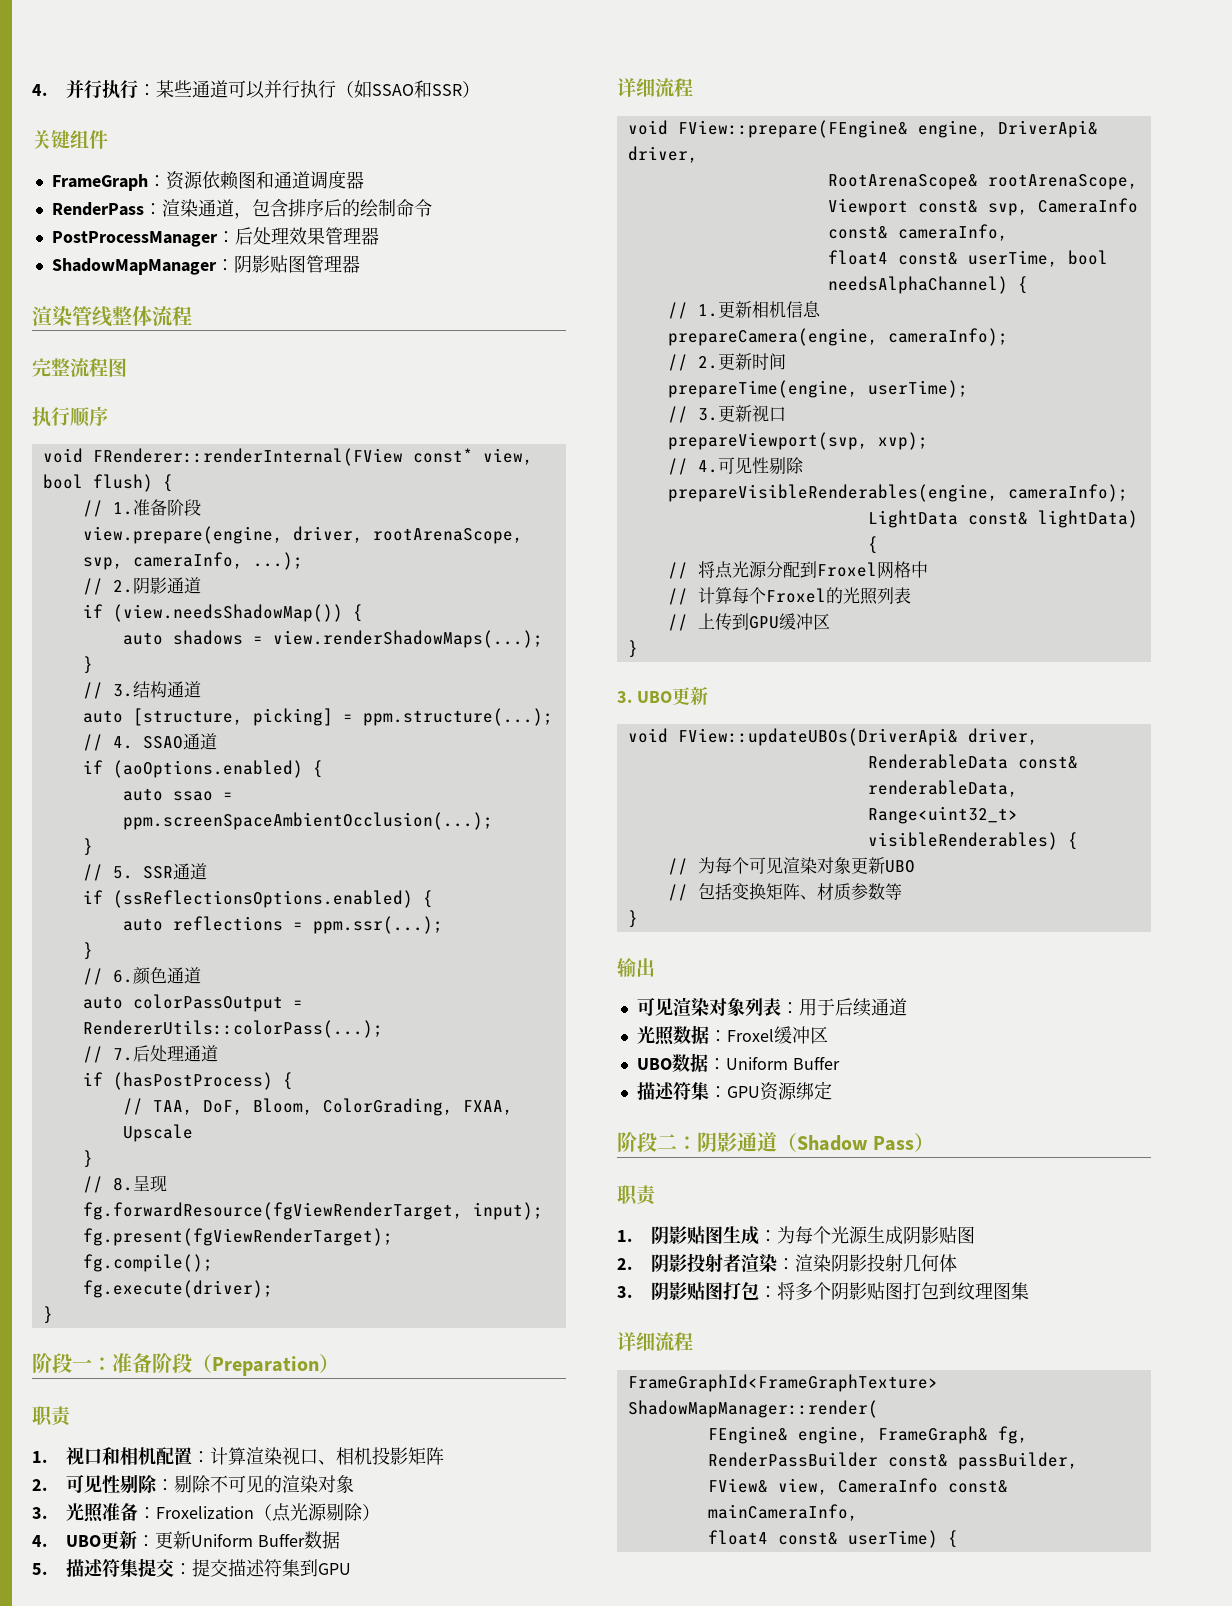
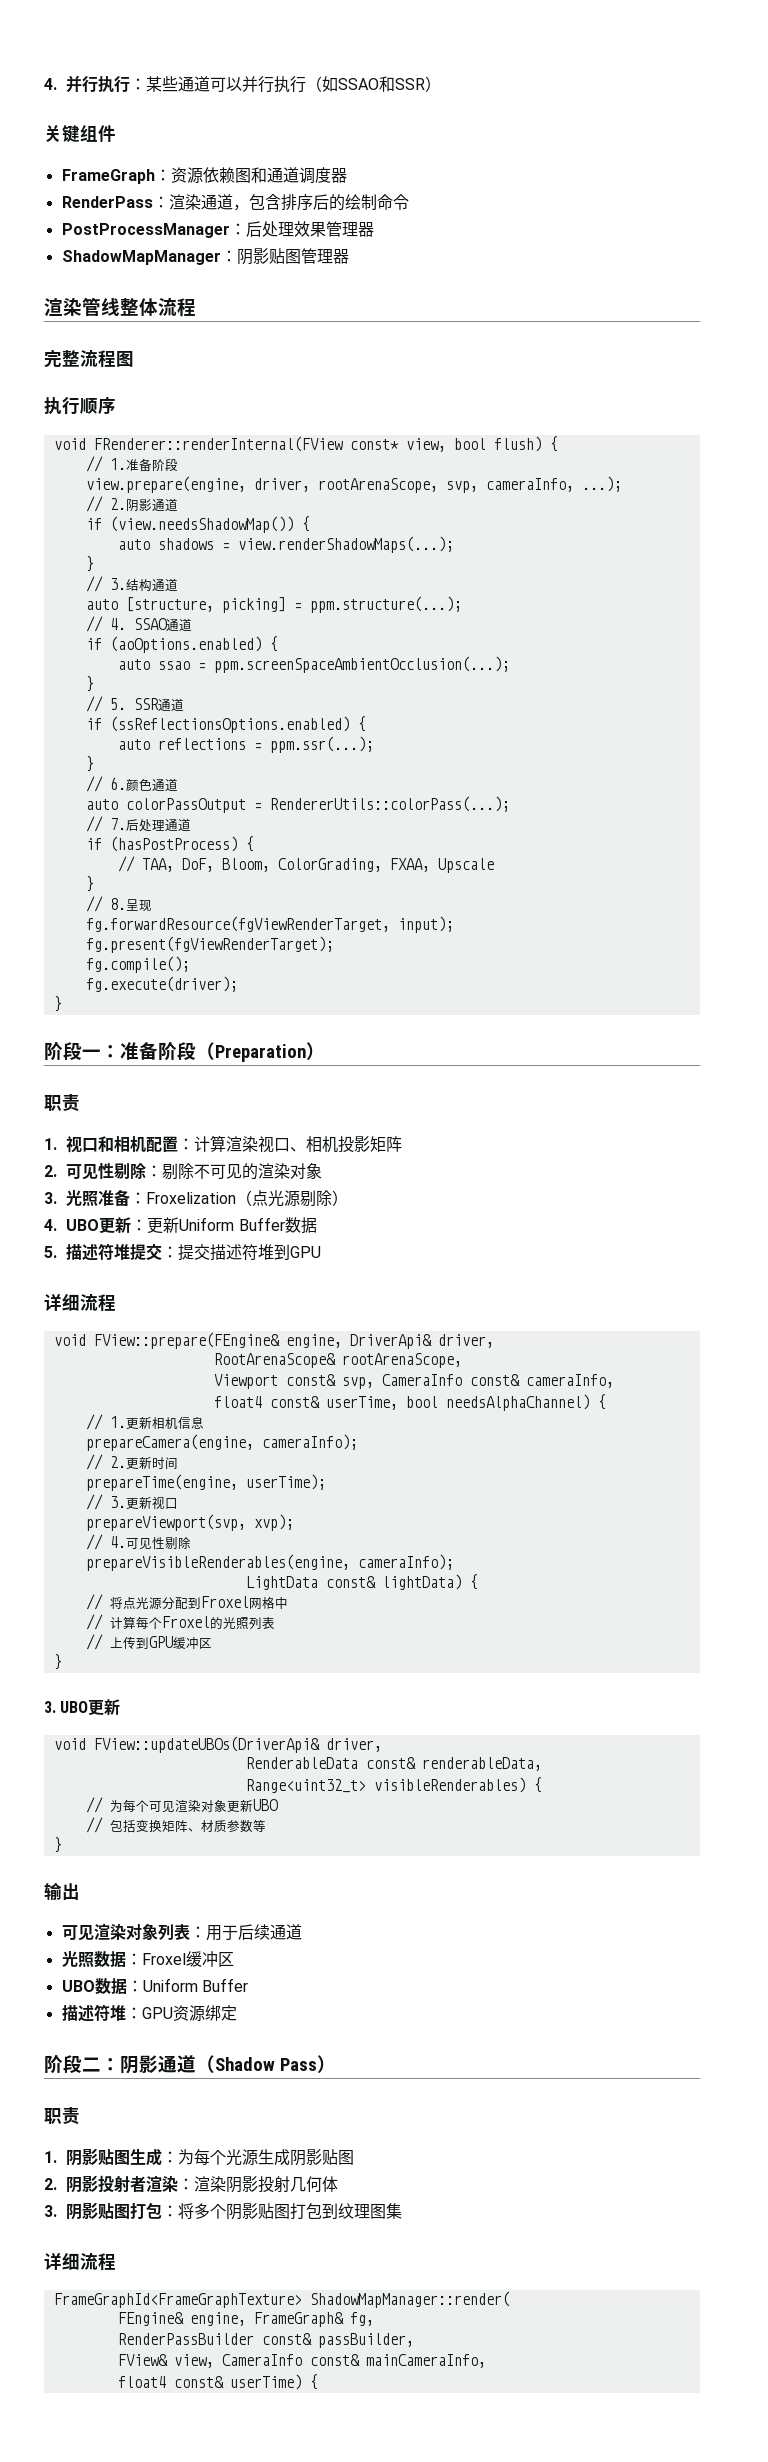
- 5.描述符集提交：提交描述符集到GPU
+ 5.描述符堆提交：提交描述符堆到GPU
- 描述符集：GPU资源绑定
+ 描述符堆：GPU资源绑定

